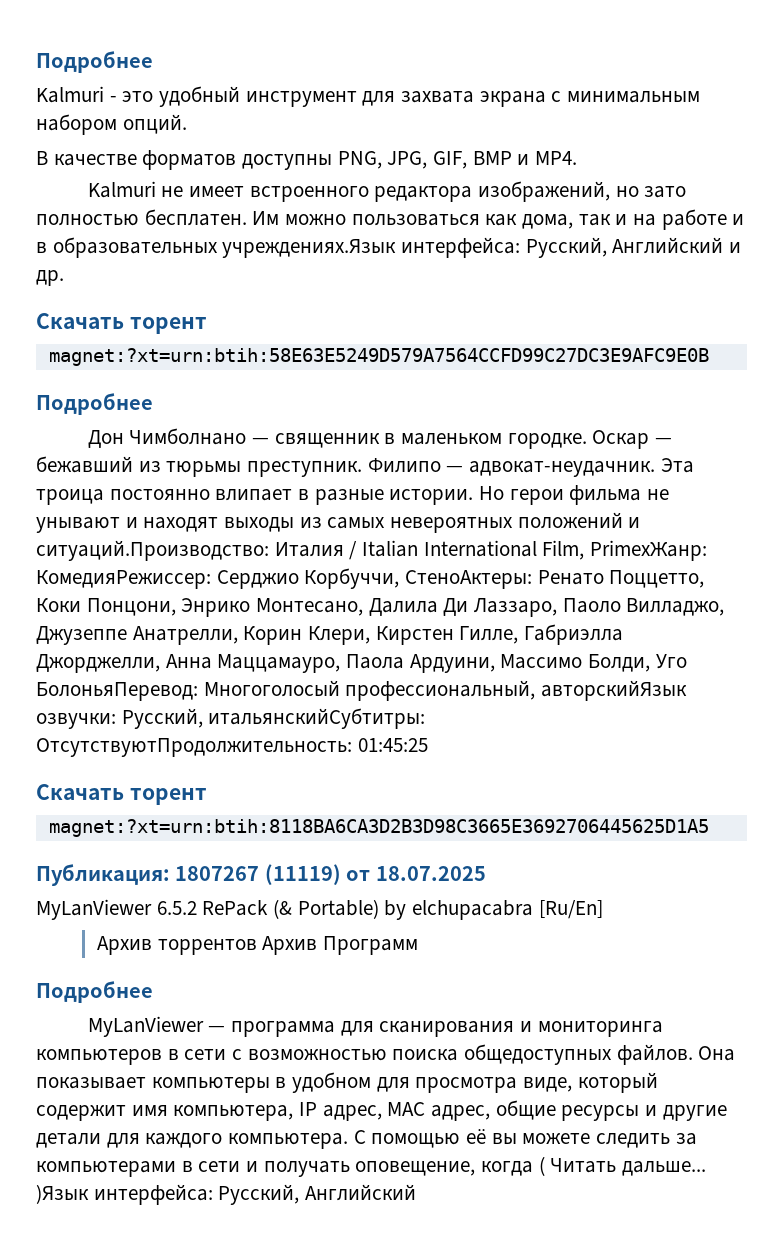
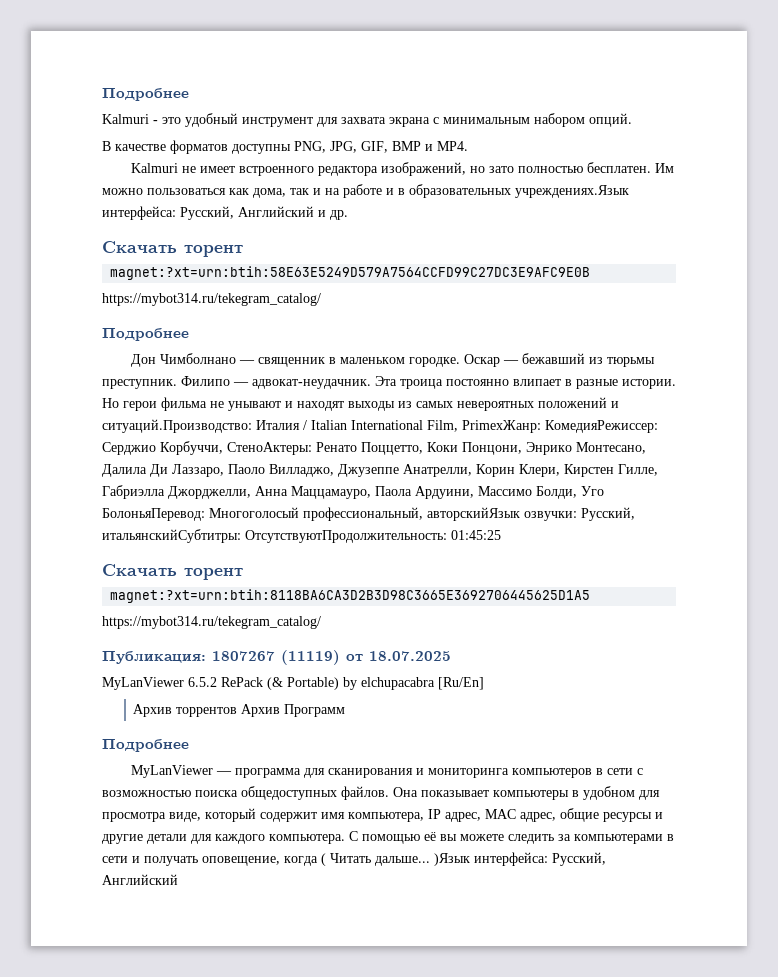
  magnet:?xt=urn:btih:58E63E5249D579A7564CCFD99C27DC3E9AFC9E0B
+ https://mybot314.ru/tekegram_catalog/
  magnet:?xt=urn:btih:8118BA6CA3D2B3D98C3665E3692706445625D1A5
+ https://mybot314.ru/tekegram_catalog/

